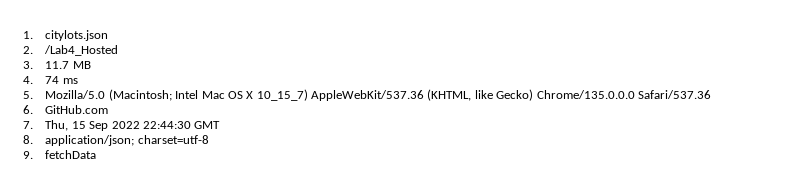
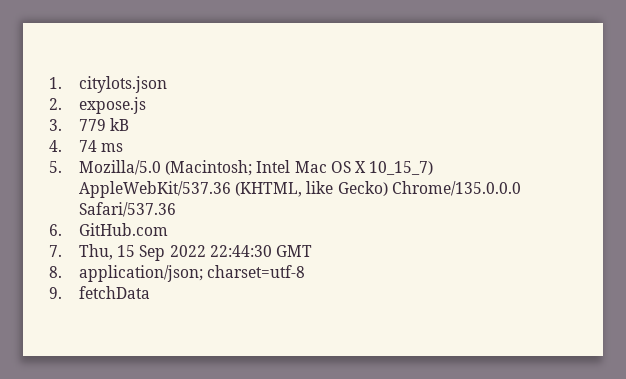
- 2. /Lab4_Hosted
+ 2. expose.js
- 3. 11.7 MB
+ 3. 779 kB

